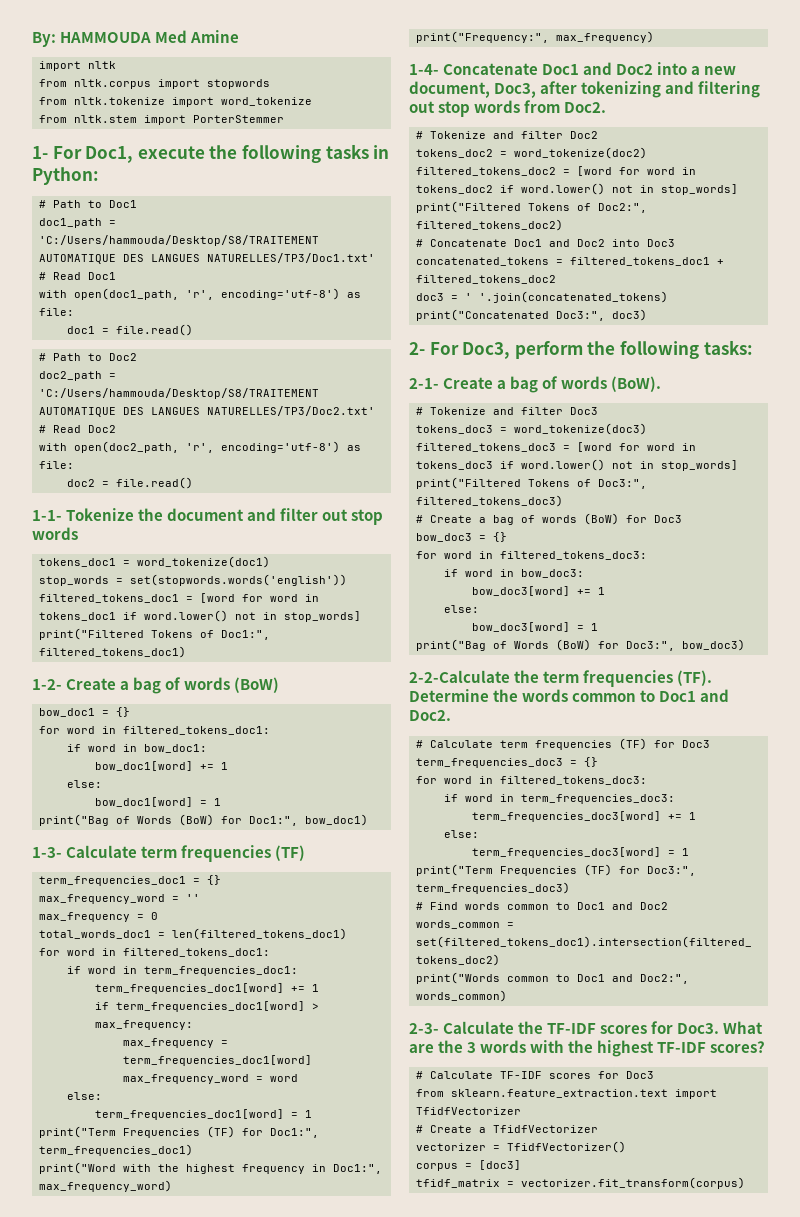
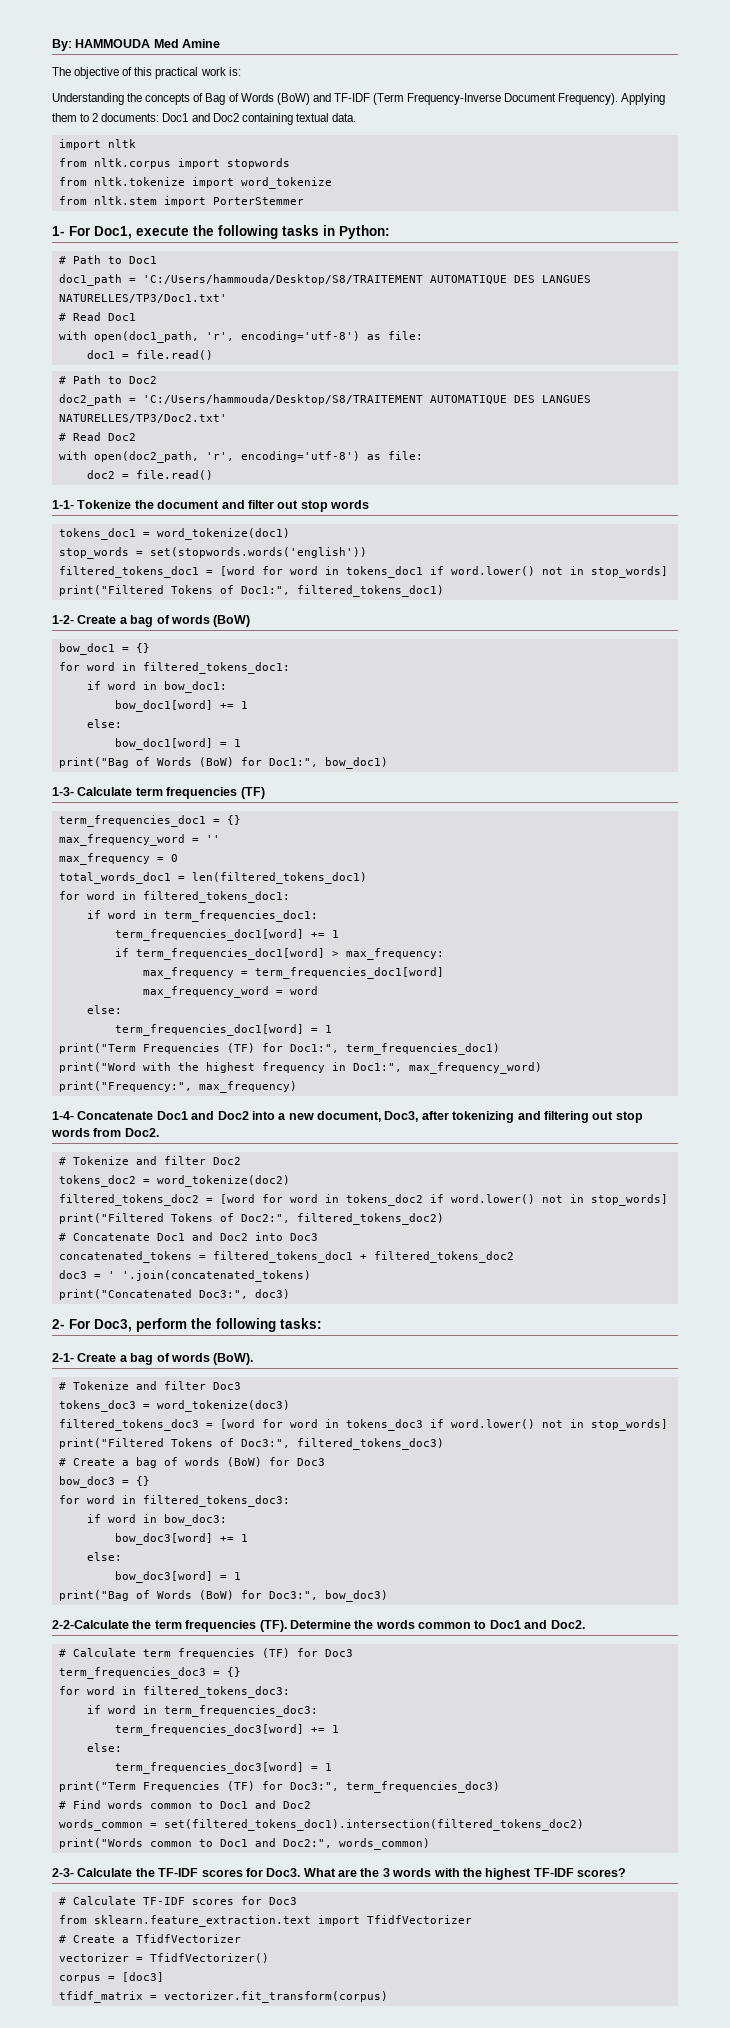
+ The objective of this practical work is:
+ Understanding the concepts of Bag of Words (BoW) and TF-IDF (Term Frequency-Inverse Document Frequency). Applying them to 2 documents: Doc1 and Doc2 containing textual data.

